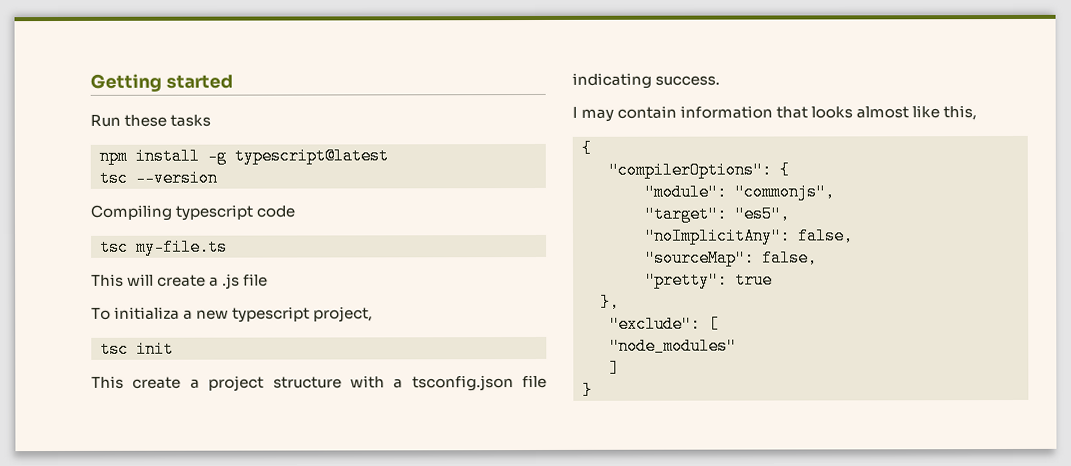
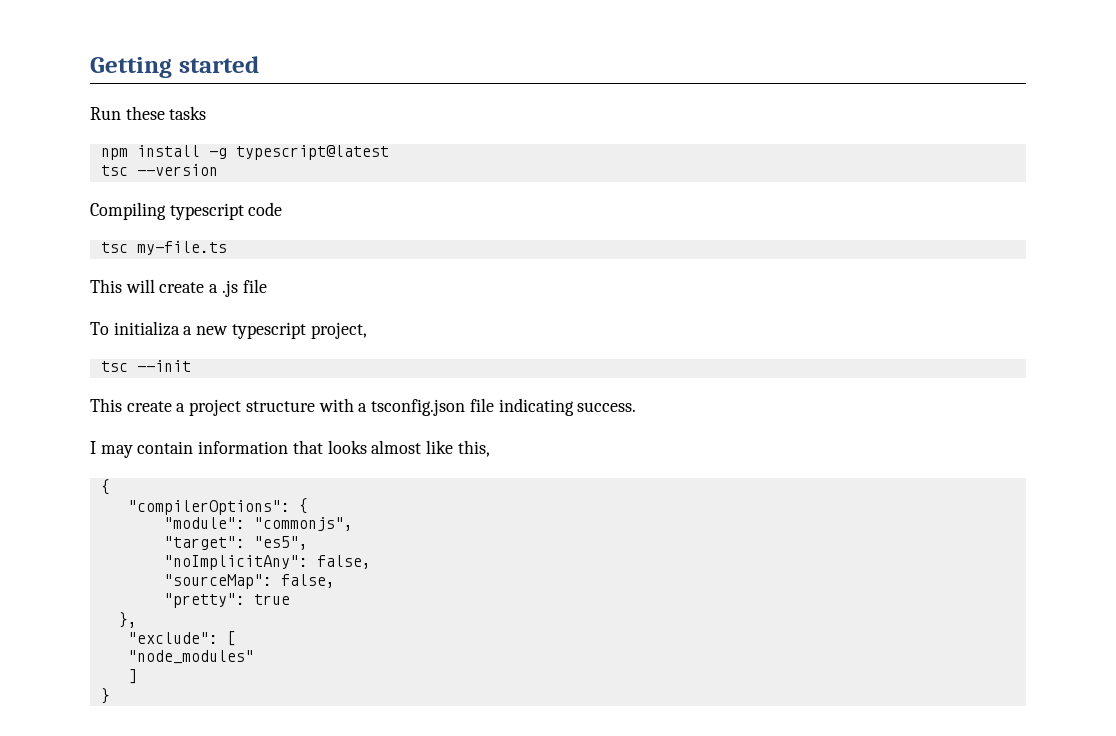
- tsc init
+ tsc --init

